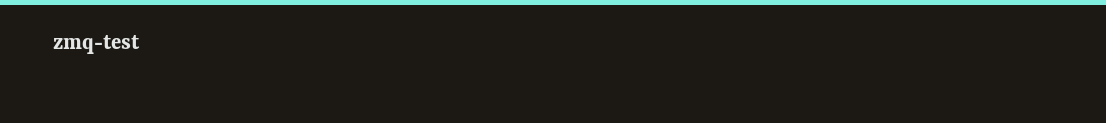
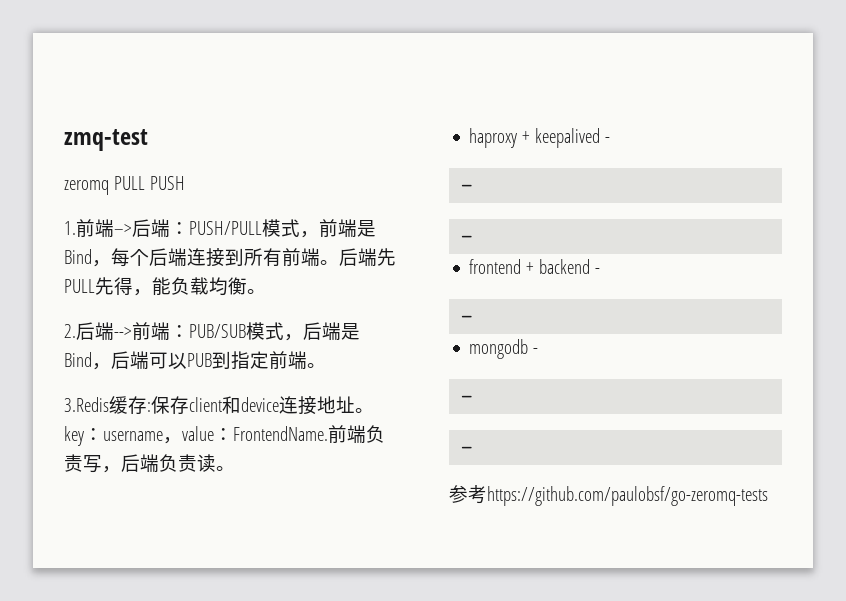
+ zeromq PULL PUSH
+ 1.前端–>后端：PUSH/PULL模式，前端是Bind，每个后端连接到所有前端。后端先PULL先得，能负载均衡。
+ 2.后端-->前端：PUB/SUB模式，后端是Bind，后端可以PUB到指定前端。
+ 3.Redis缓存:保存client和device连接地址。key：username，value：FrontendName.前端负责写，后端负责读。
+ haproxy + keepalived -
+ -
+ -
+ frontend + backend -
+ -
+ mongodb -
+ -
+ -
+ 参考https://github.com/paulobsf/go-zeromq-tests

